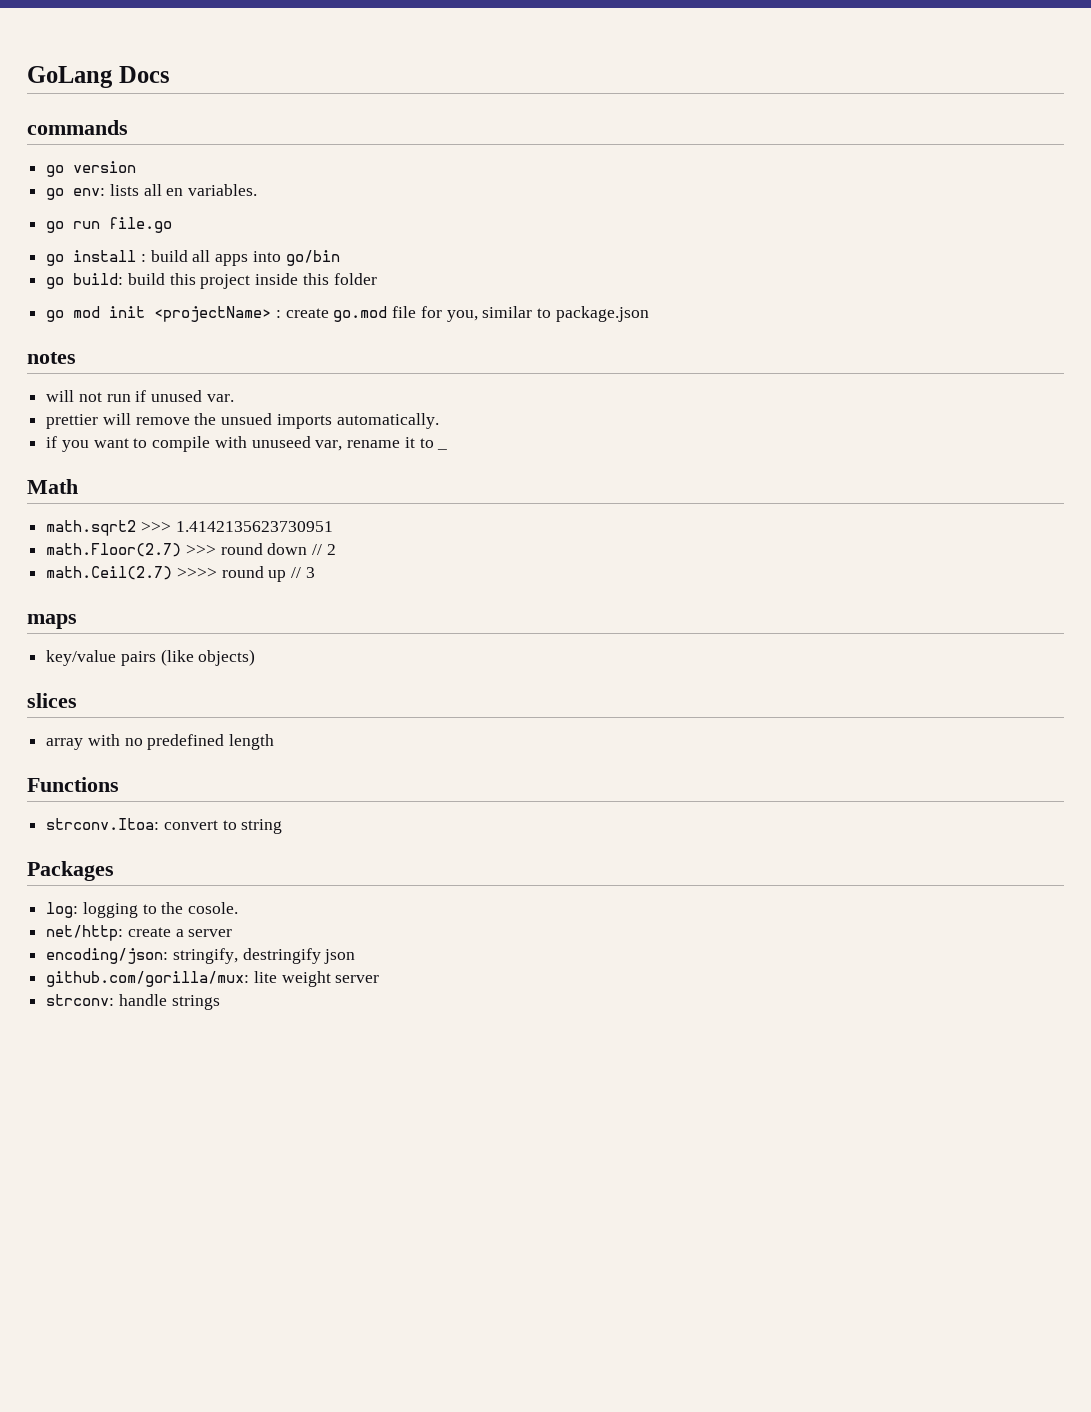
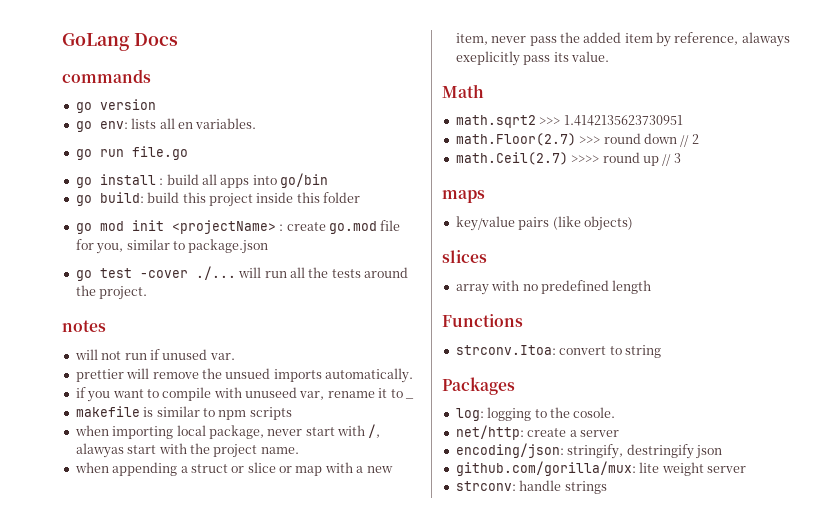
+ go test -cover ./... will run all the tests around the project.
+ makefile is similar to npm scripts
+ when importing local package, never start with /, alawyas start with the project name.
+ when appending a struct or slice or map with a new item, never pass the added item by reference, alaways exeplicitly pass its value.

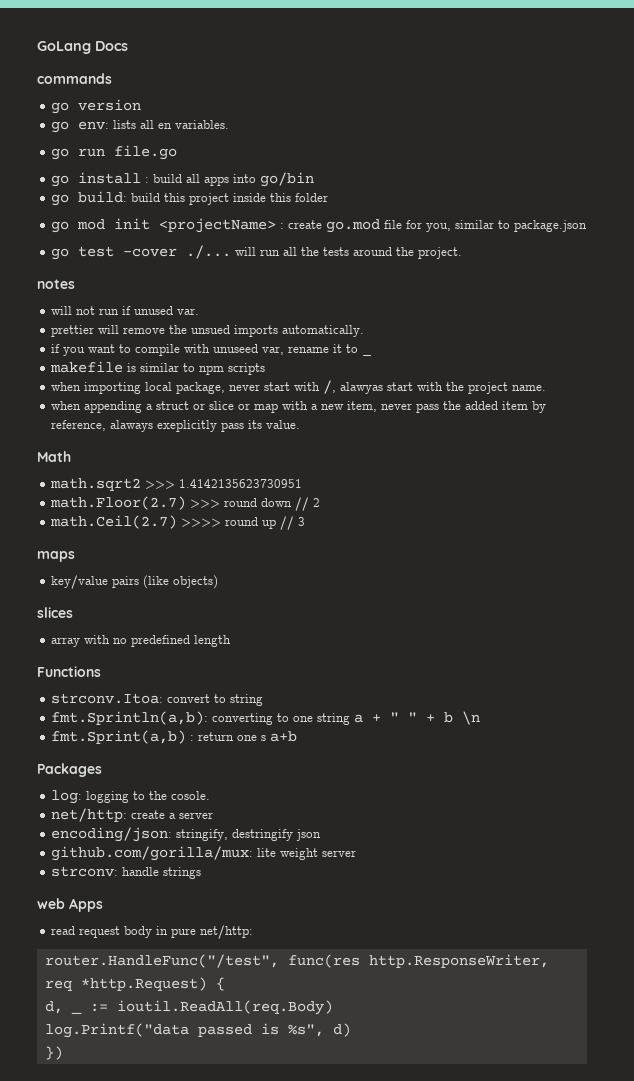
+ fmt.Sprintln(a,b): converting to one string a + " " + b \n
+ fmt.Sprint(a,b) : return one s a+b
+ web Apps
+ read request body in pure net/http:
+ router.HandleFunc("/test", func(res http.ResponseWriter, req *http.Request) {
+ d, _ := ioutil.ReadAll(req.Body)
+ log.Printf("data passed is %s", d)
+ })

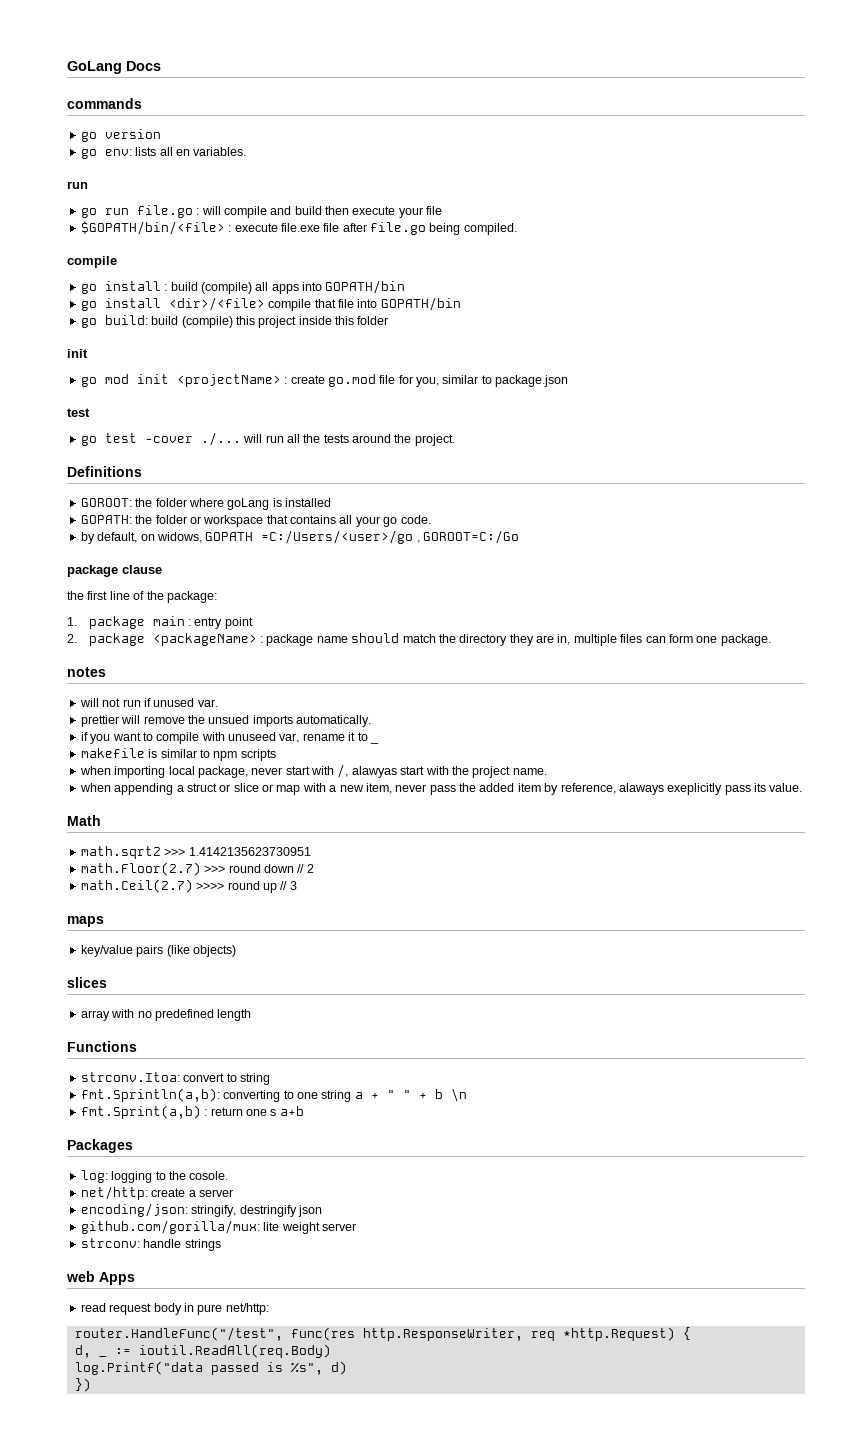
  go env: lists all en variables.
+ run
- go run file.go
+ go run file.go : will compile and build then execute your file
+ $GOPATH/bin/<file> : execute file.exe file after file.go being compiled.
+ compile
- go install : build all apps into go/bin
+ go install : build (compile) all apps into GOPATH/bin
+ go install <dir>/<file> compile that file into GOPATH/bin
- go build: build this project inside this folder
+ go build: build (compile) this project inside this folder
+ init
  go mod init <projectName> : create go.mod file for you, similar to package.json
+ test
+ Definitions
+ GOROOT: the folder where goLang is installed
+ GOPATH: the folder or workspace that contains all your go code.
+ by default, on widows, GOPATH =C:/Users/<user>/go , GOROOT=C:/Go
+ package clause
+ the first line of the package:
+ 1. package main : entry point
+ 2. package <packageName> : package name should match the directory they are in, multiple files can form one package.

